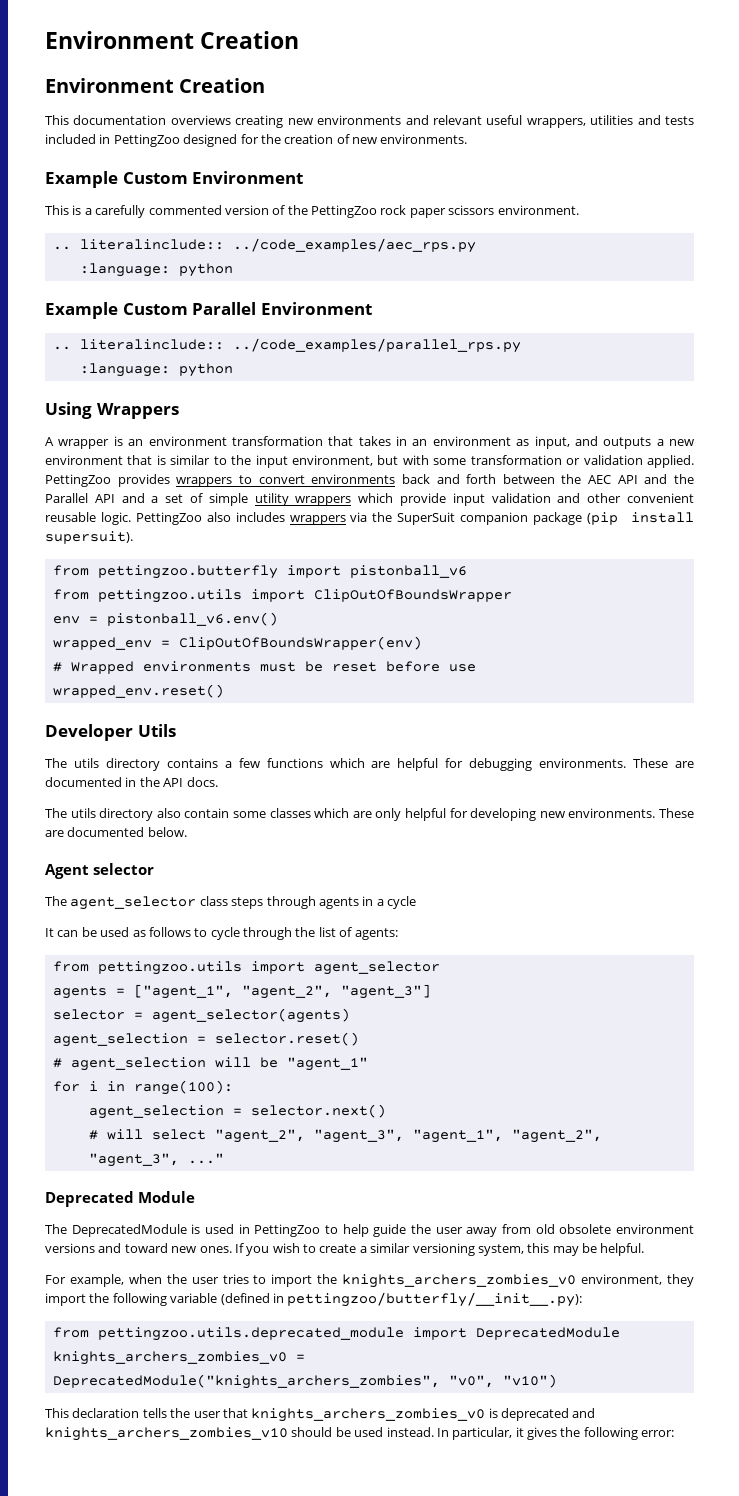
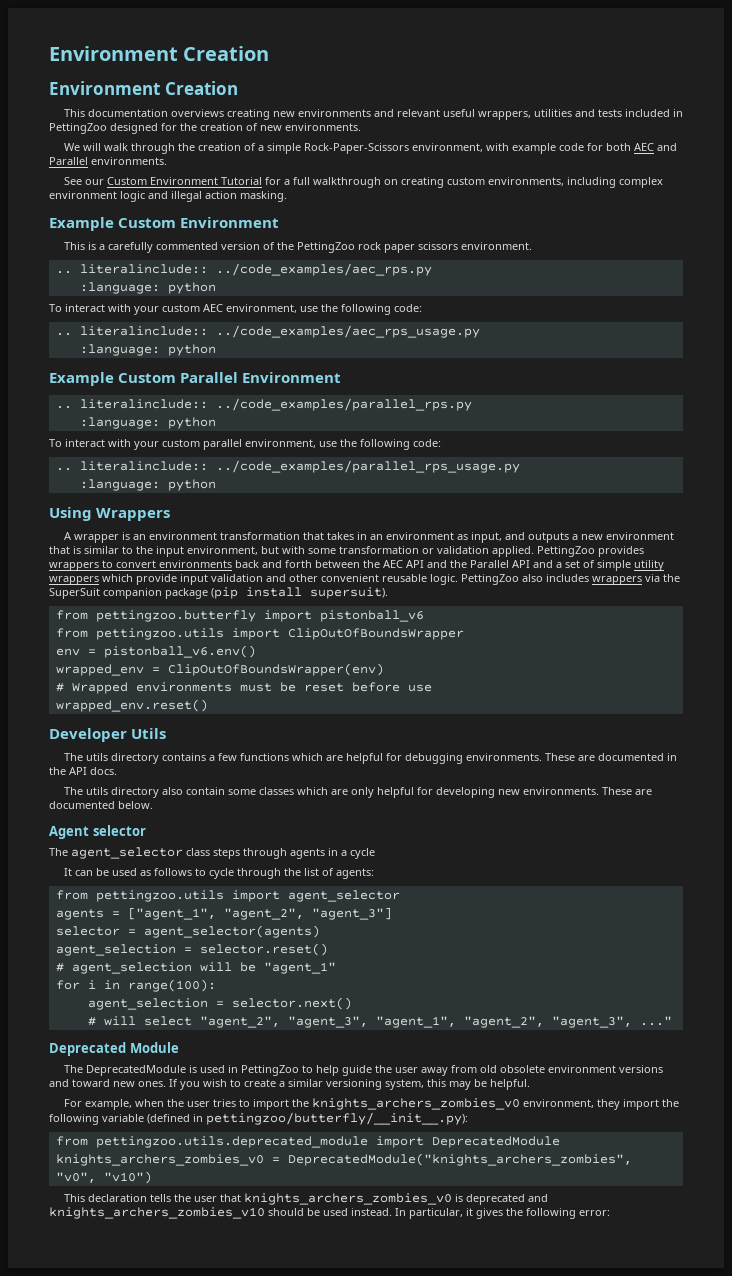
+ We will walk through the creation of a simple Rock-Paper-Scissors environment, with example code for both AEC and Parallel environments.
+ See our Custom Environment Tutorial for a full walkthrough on creating custom environments, including complex environment logic and illegal action masking.
+ To interact with your custom AEC environment, use the following code:
+ .. literalinclude:: ../code_examples/aec_rps_usage.py
+ :language: python
+ To interact with your custom parallel environment, use the following code:
+ .. literalinclude:: ../code_examples/parallel_rps_usage.py
+ :language: python

